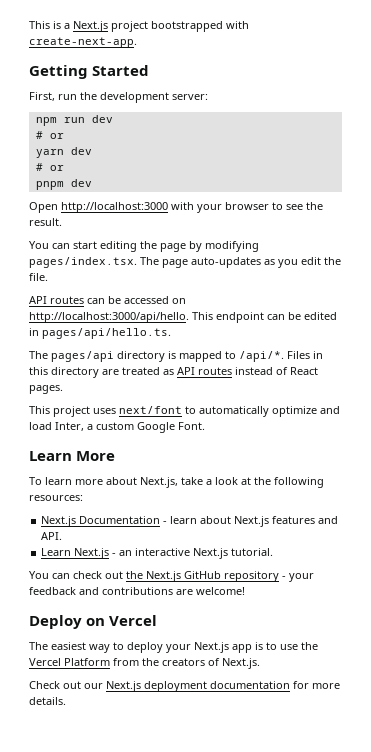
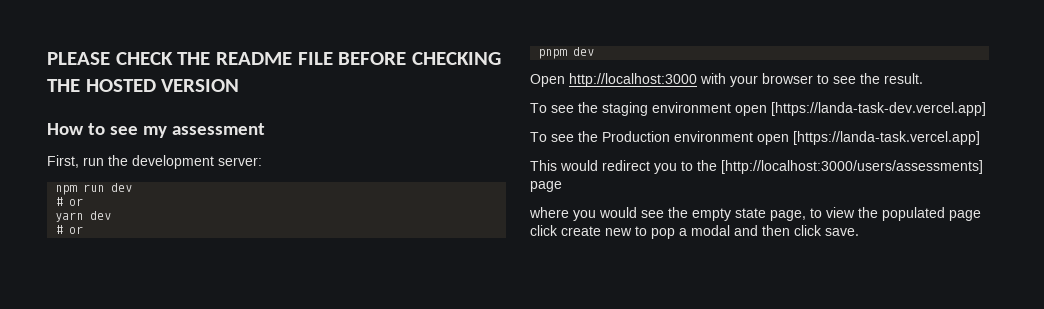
- This is a Next.js project bootstrapped with create-next-app.
- Getting Started
+ PLEASE CHECK THE README FILE BEFORE CHECKING THE HOSTED VERSION
+ How to see my assessment
- You can start editing the page by modifying pages/index.tsx. The page auto-updates as you edit the file.
- API routes can be accessed on http://localhost:3000/api/hello. This endpoint can be edited in pages/api/hello.ts.
- The pages/api directory is mapped to /api/*. Files in this directory are treated as API routes instead of React pages.
- This project uses next/font to automatically optimize and load Inter, a custom Google Font.
- Learn More
- To learn more about Next.js, take a look at the following resources:
- Next.js Documentation - learn about Next.js features and API.
- Learn Next.js - an interactive Next.js tutorial.
- You can check out the Next.js GitHub repository - your feedback and contributions are welcome!
- Deploy on Vercel
- The easiest way to deploy your Next.js app is to use the Vercel Platform from the creators of Next.js.
- Check out our Next.js deployment documentation for more details.
+ To see the staging environment open [https://landa-task-dev.vercel.app]
+ To see the Production environment open [https://landa-task.vercel.app]
+ This would redirect you to the [http://localhost:3000/users/assessments] page
+ where you would see the empty state page, to view the populated page click create new to pop a modal and then click save.

